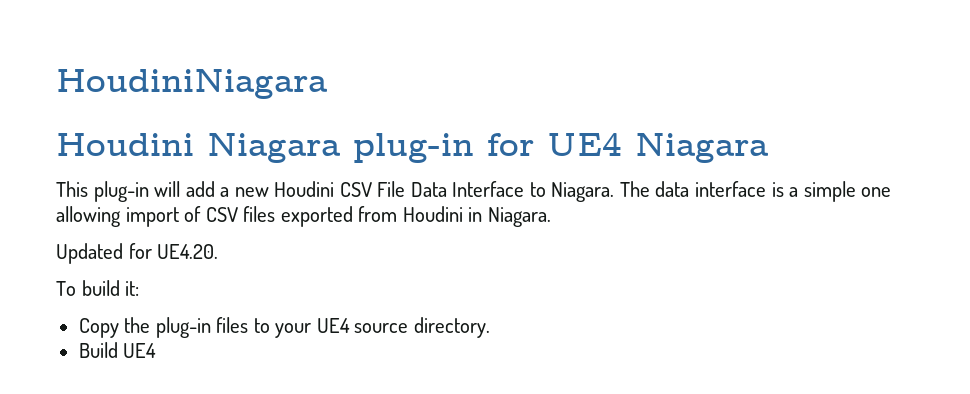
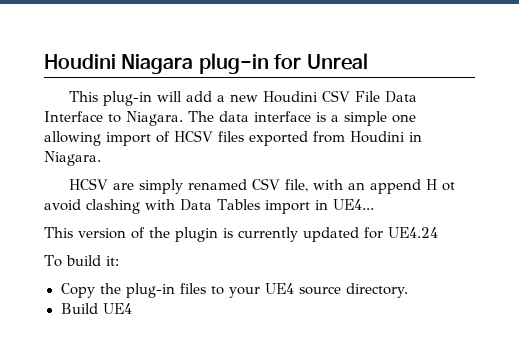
- HoudiniNiagara
- Houdini Niagara plug-in for UE4 Niagara
+ Houdini Niagara plug-in for Unreal
- The data interface is a simple one allowing import of CSV files exported from Houdini in Niagara.
+ The data interface is a simple one allowing import of HCSV files exported from Houdini in Niagara.
- Updated for UE4.20.
+ HCSV are simply renamed CSV file, with an append H ot avoid clashing with Data Tables import in UE4...
+ This version of the plugin is currently updated for UE4.24

